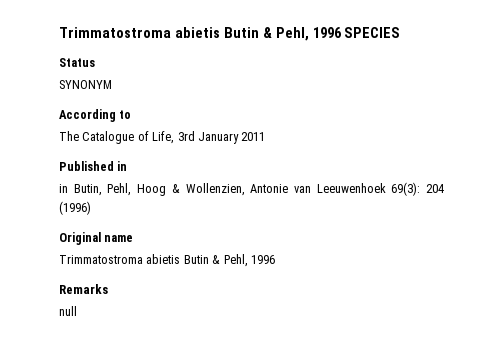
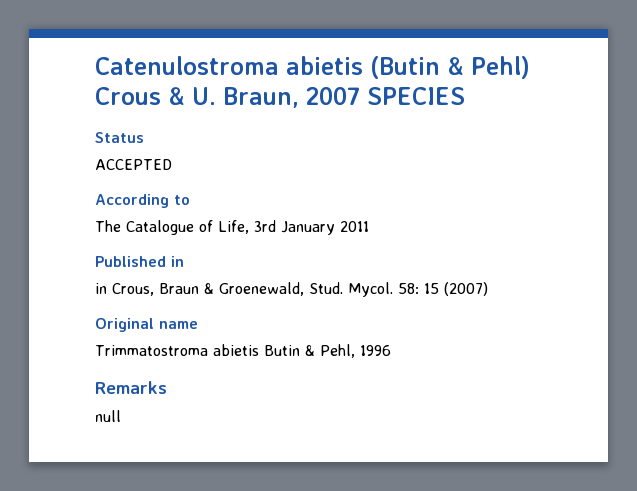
- Trimmatostroma abietis Butin & Pehl, 1996 SPECIES
+ Catenulostroma abietis (Butin & Pehl) Crous & U. Braun, 2007 SPECIES
- SYNONYM
+ ACCEPTED
- in Butin, Pehl, Hoog & Wollenzien, Antonie van Leeuwenhoek 69(3): 204 (1996)
+ in Crous, Braun & Groenewald, Stud. Mycol. 58: 15 (2007)

